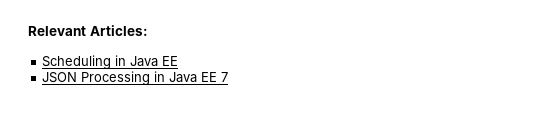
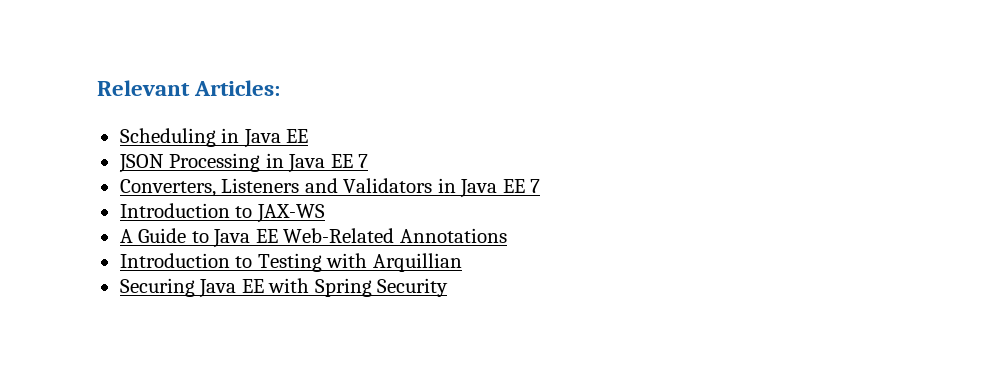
+ Converters, Listeners and Validators in Java EE 7
+ Introduction to JAX-WS
+ A Guide to Java EE Web-Related Annotations
+ Introduction to Testing with Arquillian
+ Securing Java EE with Spring Security

